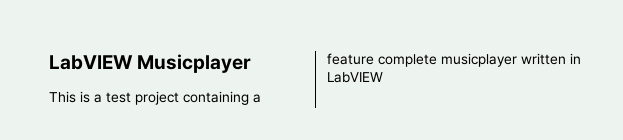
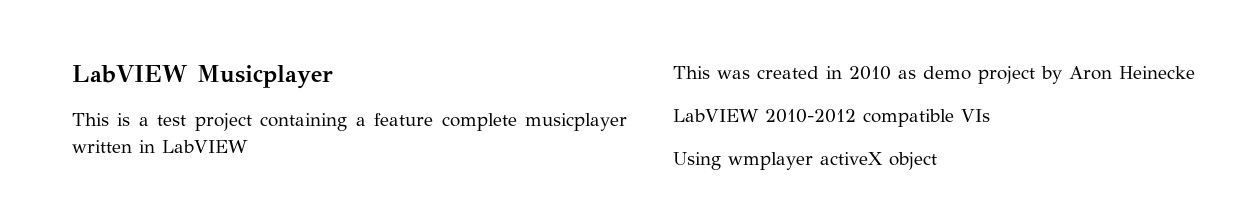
+ This was created in 2010 as demo project by Aron Heinecke
+ LabVIEW 2010-2012 compatible VIs
+ Using wmplayer activeX object

